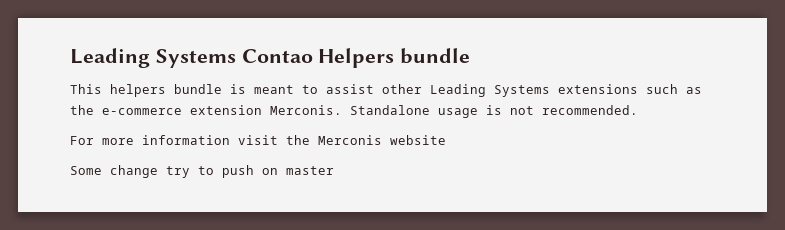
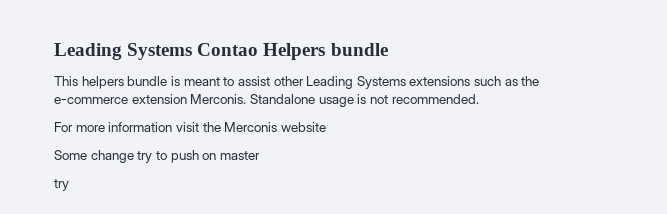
  Some change try to push on master
+ try

